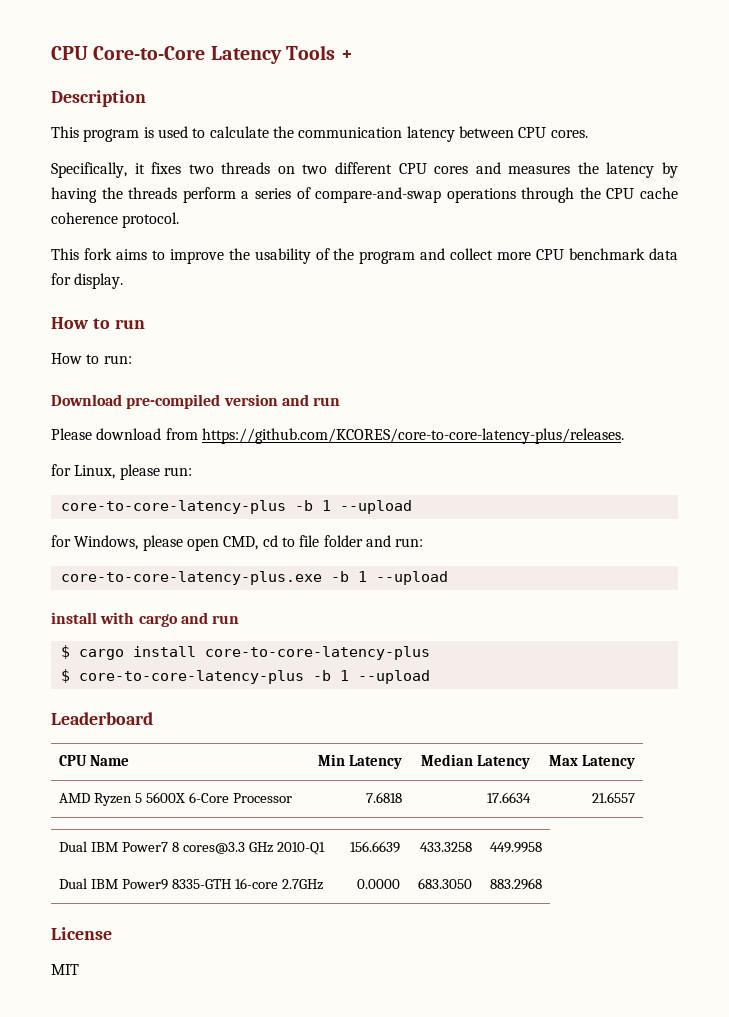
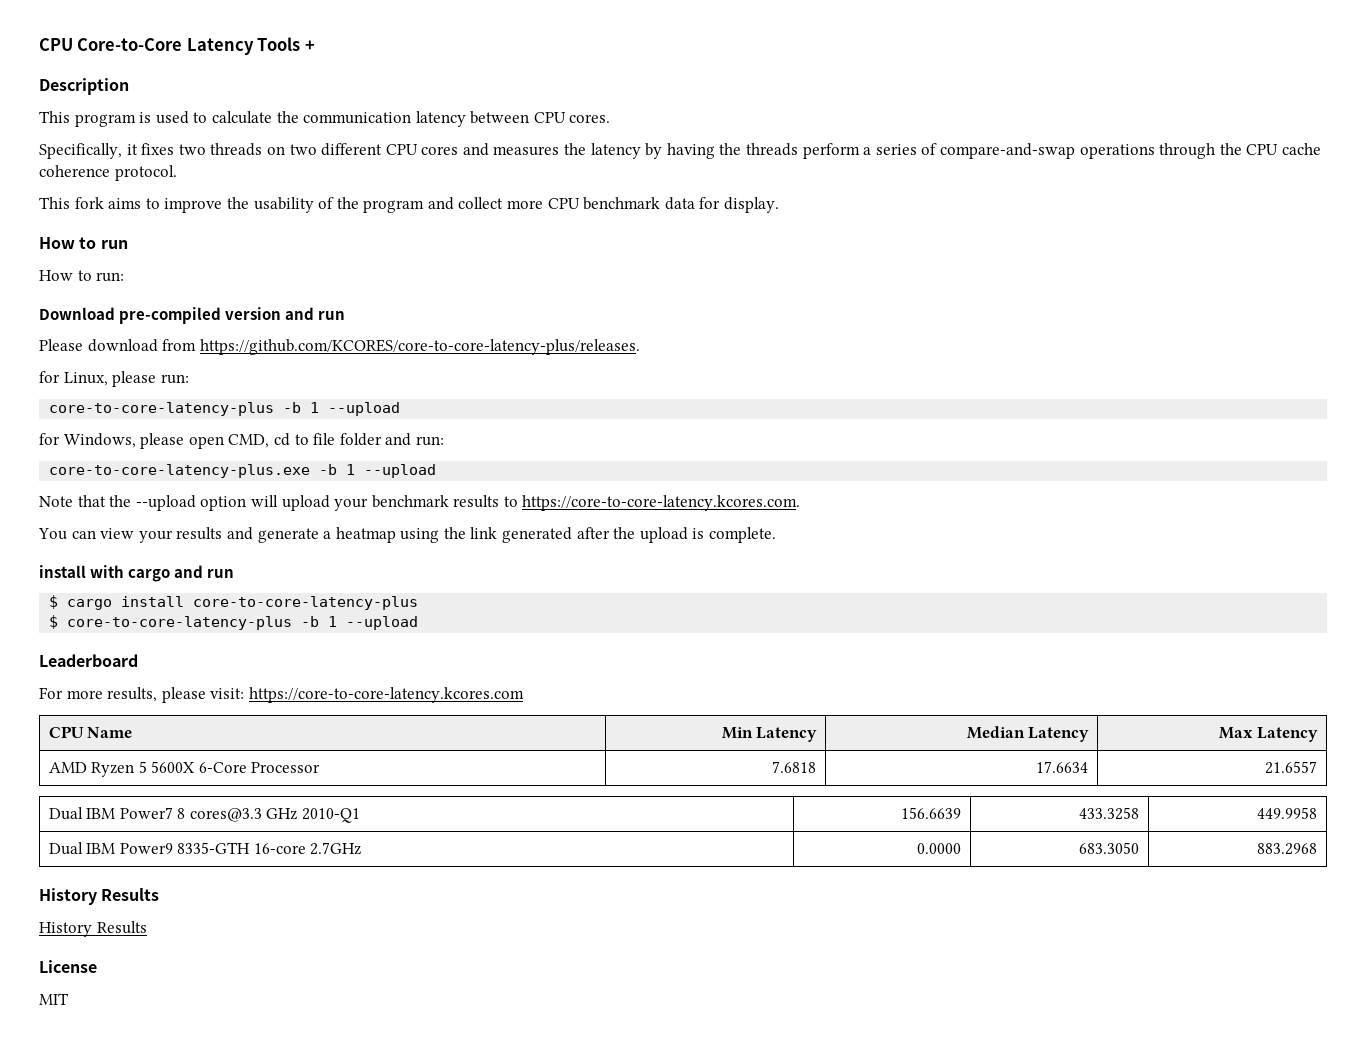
+ Note that the --upload option will upload your benchmark results to https://core-to-core-latency.kcores.com.
+ You can view your results and generate a heatmap using the link generated after the upload is complete.
+ For more results, please visit: https://core-to-core-latency.kcores.com
  Dual IBM Power9 8335-GTH 16-core 2.7GHz | 0.0000 | 683.3050 | 883.2968
+ History Results
+ History Results

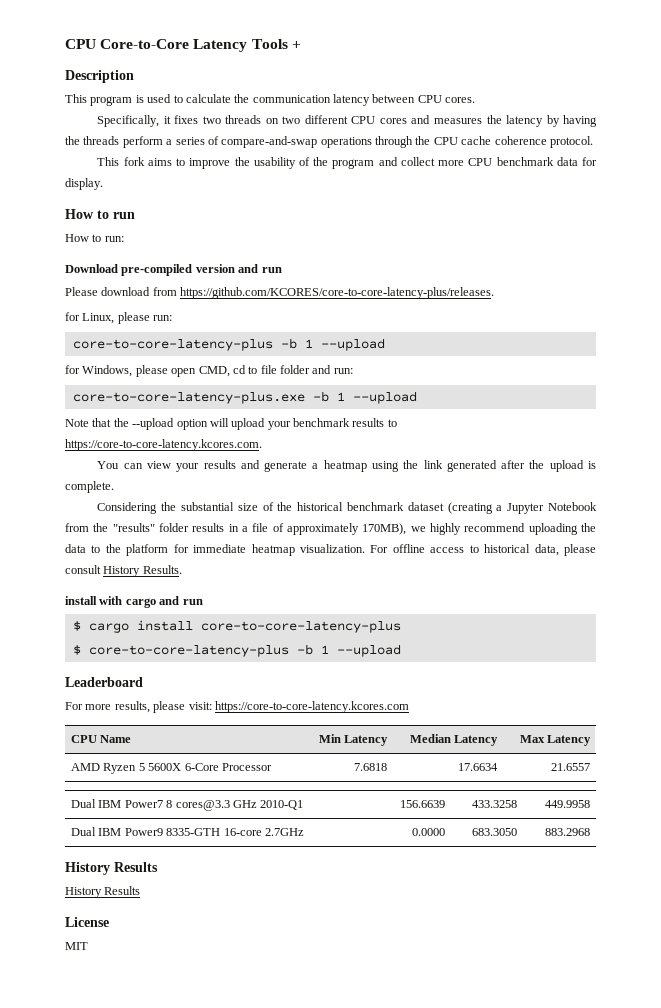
+ Considering the substantial size of the historical benchmark dataset (creating a Jupyter Notebook from the "results" folder results in a file of approximately 170MB), we highly recommend uploading the data to the platform for immediate heatmap visualization. For offline access to historical data, please consult History Results.

